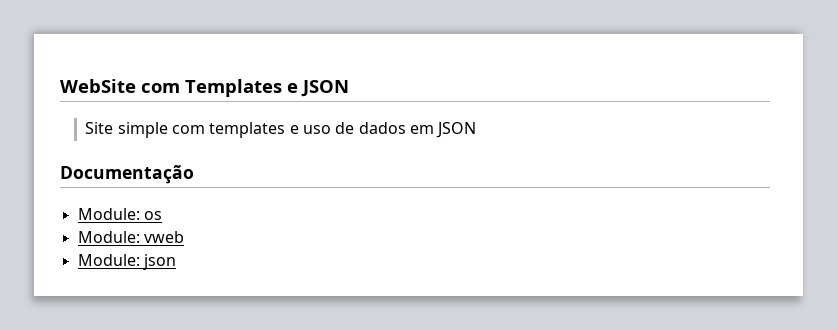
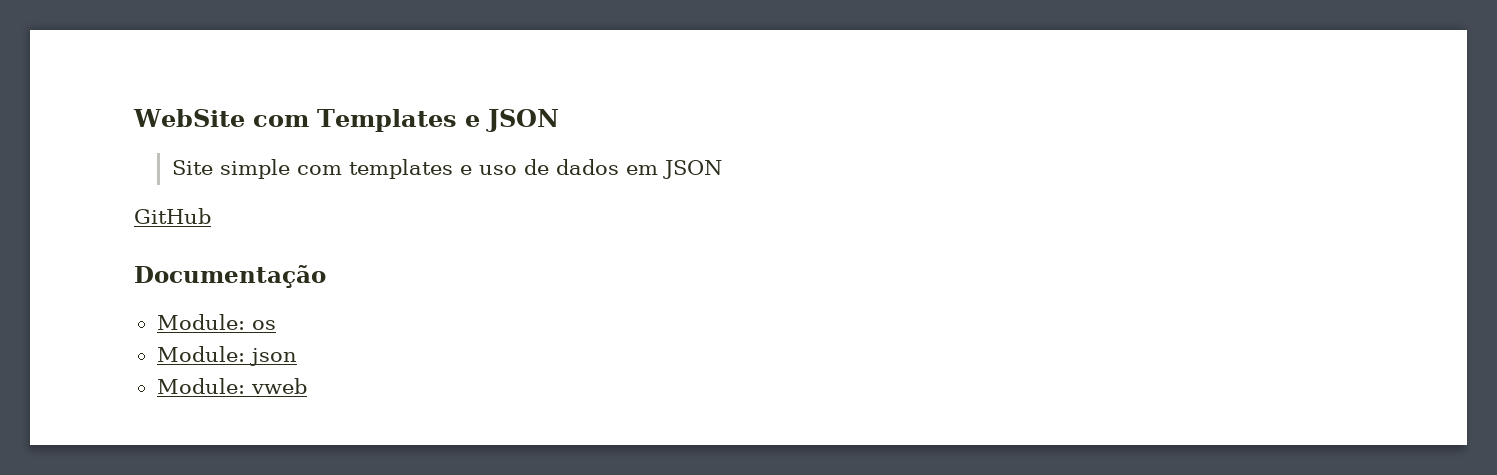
+ GitHub
+ Module: json
  Module: vweb
- Module: json

